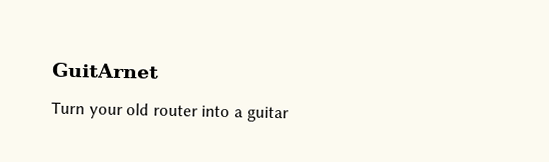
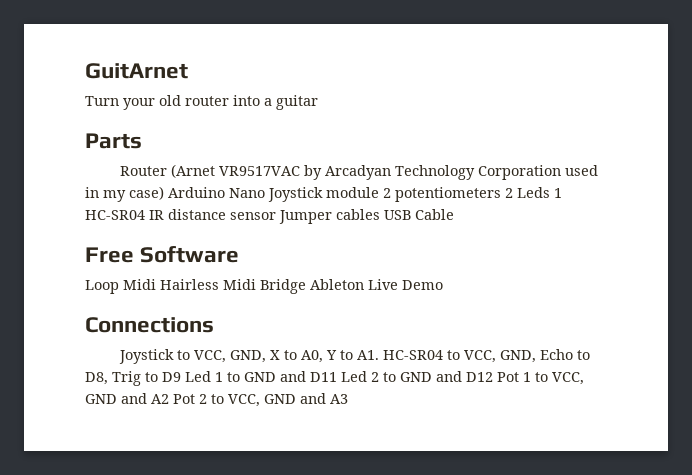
+ Parts
+ Router (Arnet VR9517VAC by Arcadyan Technology Corporation used in my case) Arduino Nano Joystick module 2 potentiometers 2 Leds 1 HC-SR04 IR distance sensor Jumper cables USB Cable
+ Free Software
+ Loop Midi Hairless Midi Bridge Ableton Live Demo
+ Connections
+ Joystick to VCC, GND, X to A0, Y to A1. HC-SR04 to VCC, GND, Echo to D8, Trig to D9 Led 1 to GND and D11 Led 2 to GND and D12 Pot 1 to VCC, GND and A2 Pot 2 to VCC, GND and A3

